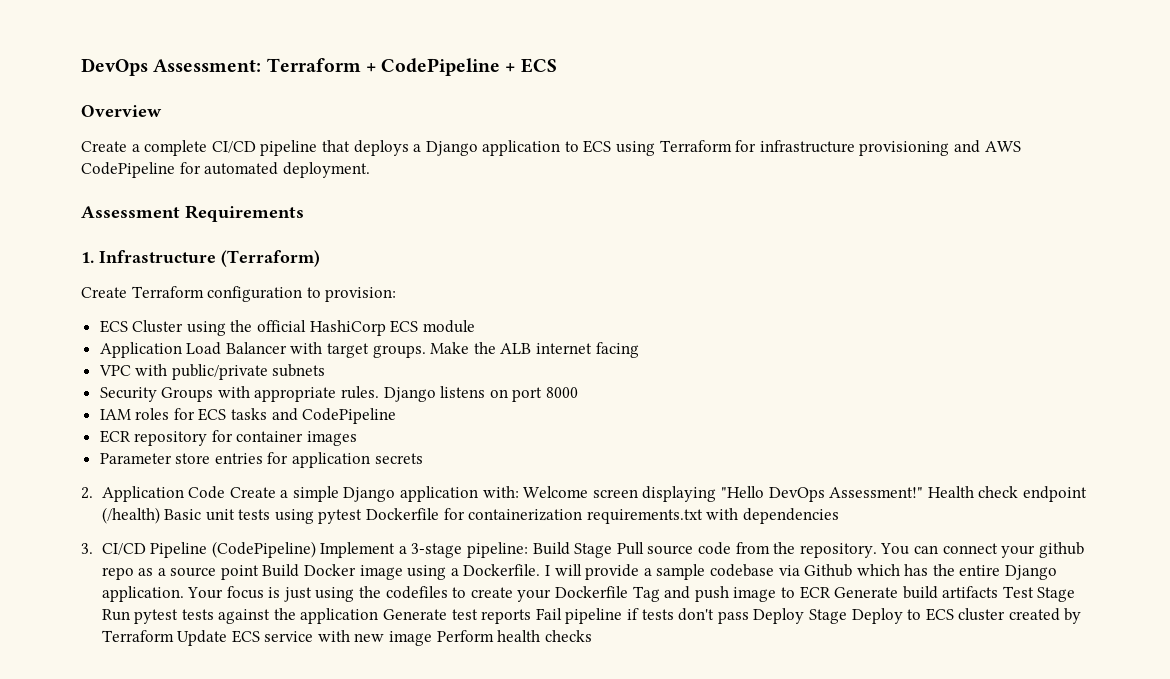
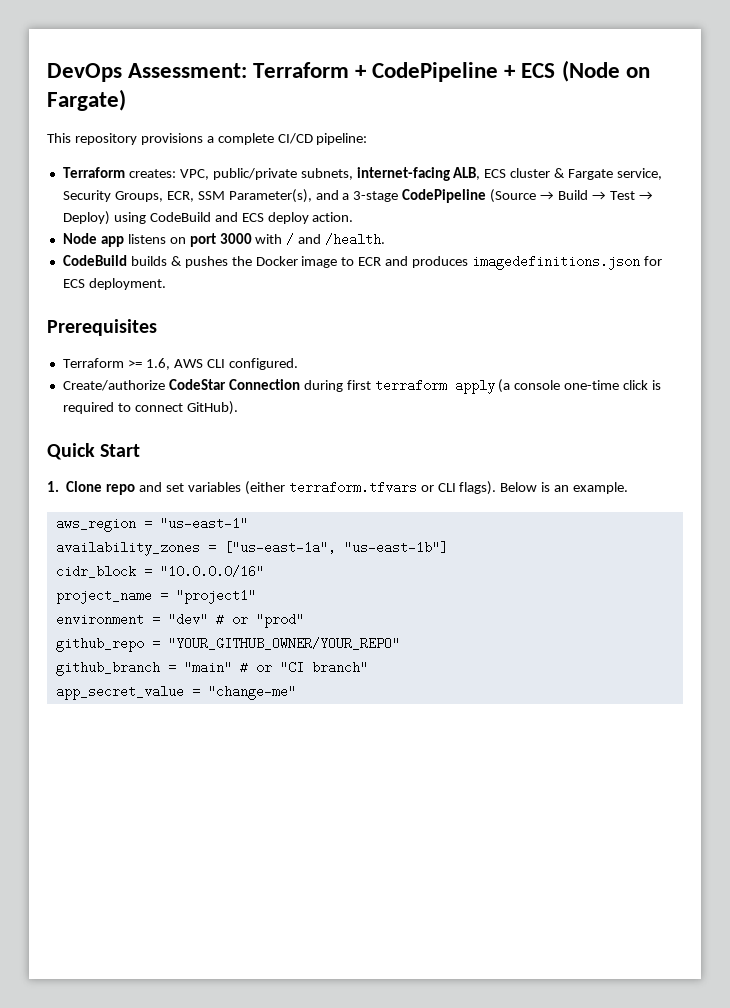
- DevOps Assessment: Terraform + CodePipeline + ECS
- Overview
- Create a complete CI/CD pipeline that deploys a Django application to ECS using Terraform for infrastructure provisioning and AWS CodePipeline for automated deployment.
- Assessment Requirements
- 1. Infrastructure (Terraform)
- Create Terraform configuration to provision:
- ECS Cluster using the official HashiCorp ECS module
- Application Load Balancer with target groups. Make the ALB internet facing
- VPC with public/private subnets
- Security Groups with appropriate rules. Django listens on port 8000
- IAM roles for ECS tasks and CodePipeline
- ECR repository for container images
- Parameter store entries for application secrets
- 2. Application Code Create a simple Django application with: Welcome screen displaying "Hello DevOps Assessment!" Health check endpoint (/health) Basic unit tests using pytest Dockerfile for containerization requirements.txt with dependencies
- 3. CI/CD Pipeline (CodePipeline) Implement a 3-stage pipeline: Build Stage Pull source code from the repository. You can connect your github repo as a source point Build Docker image using a Dockerfile. I will provide a sample codebase via Github which has the entire Django application. Your focus is just using the codefiles to create your Dockerfile Tag and push image to ECR Generate build artifacts Test Stage Run pytest tests against the application Generate test reports Fail pipeline if tests don't pass Deploy Stage Deploy to ECS cluster created by Terraform Update ECS service with new image Perform health checks
+ DevOps Assessment: Terraform + CodePipeline + ECS (Node on Fargate)
+ This repository provisions a complete CI/CD pipeline:
+ Terraform creates: VPC, public/private subnets, internet-facing ALB, ECS cluster & Fargate service, Security Groups, ECR, SSM Parameter(s), and a 3-stage CodePipeline (Source → Build → Test → Deploy) using CodeBuild and ECS deploy action.
+ Node app listens on port 3000 with / and /health.
+ CodeBuild builds & pushes the Docker image to ECR and produces imagedefinitions.json for ECS deployment.
+ Prerequisites
+ Terraform >= 1.6, AWS CLI configured.
+ Create/authorize CodeStar Connection during first terraform apply (a console one-time click is required to connect GitHub).
+ Quick Start
+ 1. Clone repo and set variables (either terraform.tfvars or CLI flags). Below is an example.
+ aws_region = "us-east-1"
+ availability_zones = ["us-east-1a", "us-east-1b"]
+ cidr_block = "10.0.0.0/16"
+ project_name = "project1"
+ environment = "dev" # or "prod"
+ github_repo = "YOUR_GITHUB_OWNER/YOUR_REPO"
+ github_branch = "main" # or "CI branch"
+ app_secret_value = "change-me"

